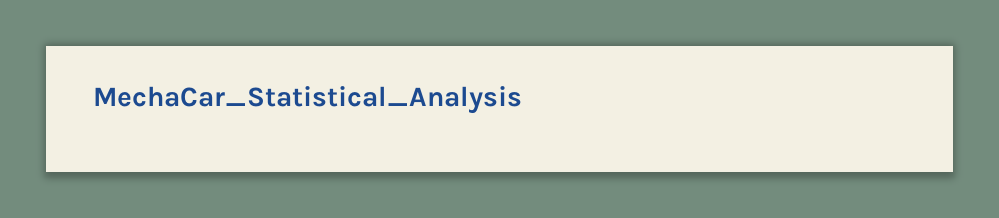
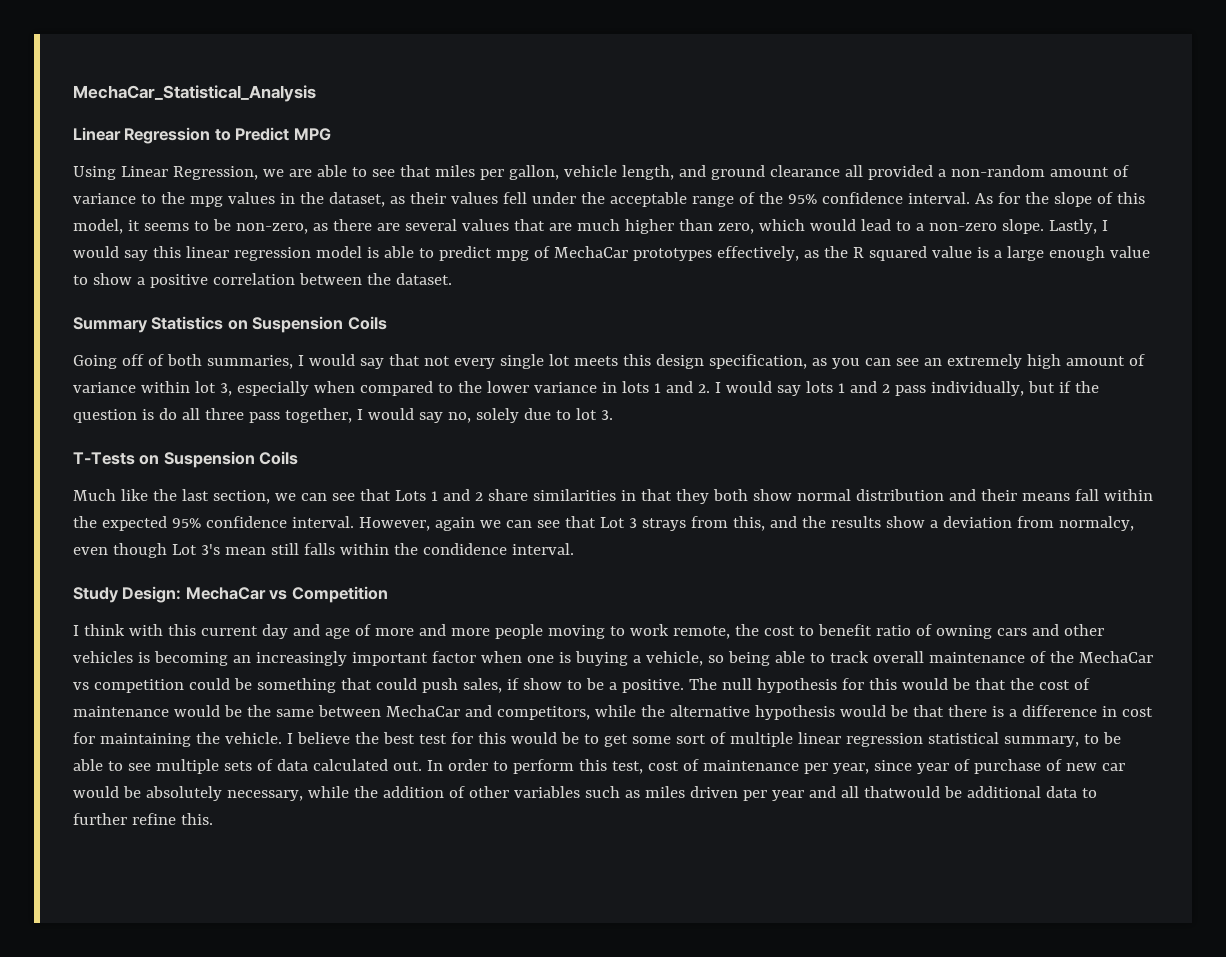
+ Linear Regression to Predict MPG
+ Using Linear Regression, we are able to see that miles per gallon, vehicle length, and ground clearance all provided a non-random amount of variance to the mpg values in the dataset, as their values fell under the acceptable range of the 95% confidence interval. As for the slope of this model, it seems to be non-zero, as there are several values that are much higher than zero, which would lead to a non-zero slope. Lastly, I would say this linear regression model is able to predict mpg of MechaCar prototypes effectively, as the R squared value is a large enough value to show a positive correlation between the dataset.
+ Summary Statistics on Suspension Coils
+ Going off of both summaries, I would say that not every single lot meets this design specification, as you can see an extremely high amount of variance within lot 3, especially when compared to the lower variance in lots 1 and 2. I would say lots 1 and 2 pass individually, but if the question is do all three pass together, I would say no, solely due to lot 3.
+ T-Tests on Suspension Coils
+ Much like the last section, we can see that Lots 1 and 2 share similarities in that they both show normal distribution and their means fall within the expected 95% confidence interval. However, again we can see that Lot 3 strays from this, and the results show a deviation from normalcy, even though Lot 3's mean still falls within the condidence interval.
+ Study Design: MechaCar vs Competition
+ I think with this current day and age of more and more people moving to work remote, the cost to benefit ratio of owning cars and other vehicles is becoming an increasingly important factor when one is buying a vehicle, so being able to track overall maintenance of the MechaCar vs competition could be something that could push sales, if show to be a positive. The null hypothesis for this would be that the cost of maintenance would be the same between MechaCar and competitors, while the alternative hypothesis would be that there is a difference in cost for maintaining the vehicle. I believe the best test for this would be to get some sort of multiple linear regression statistical summary, to be able to see multiple sets of data calculated out. In order to perform this test, cost of maintenance per year, since year of purchase of new car would be absolutely necessary, while the addition of other variables such as miles driven per year and all thatwould be additional data to further refine this.

